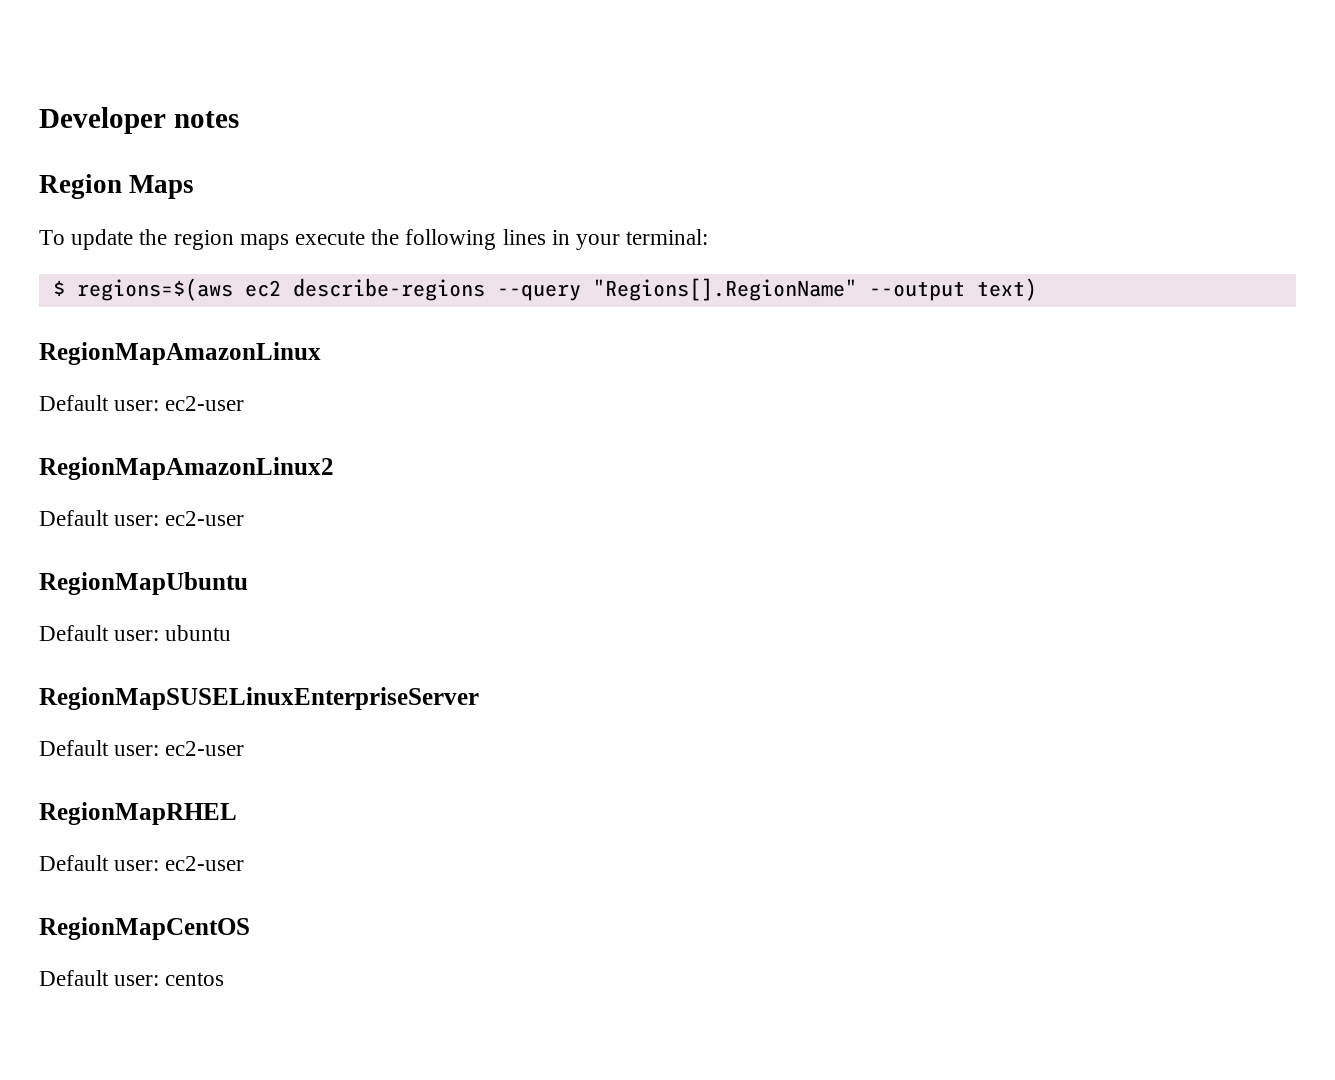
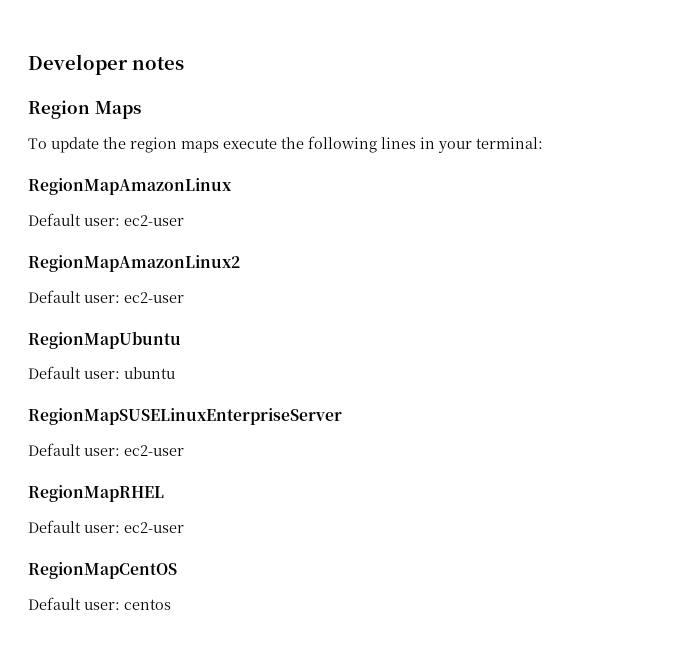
- $ regions=$(aws ec2 describe-regions --query "Regions[].RegionName" --output text)

